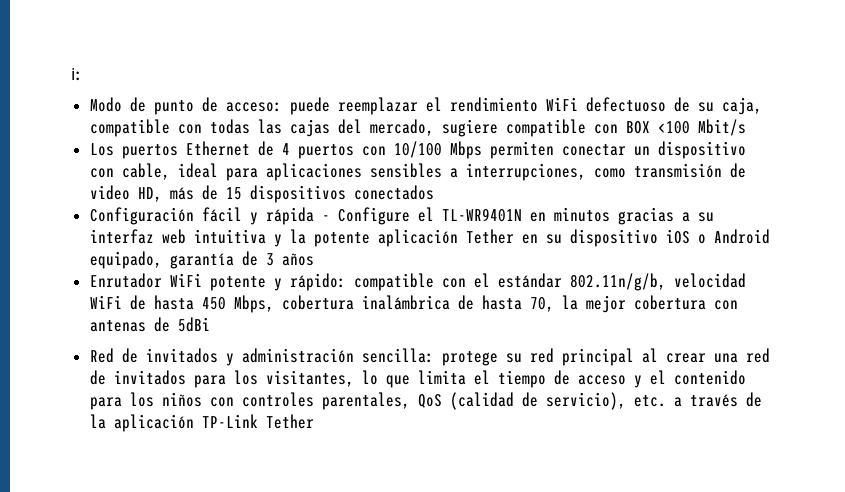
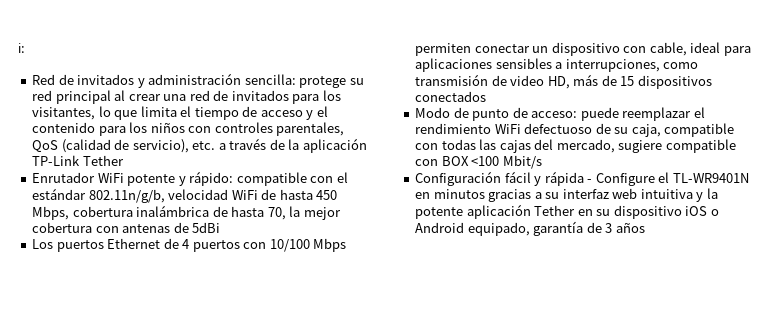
- Modo de punto de acceso: puede reemplazar el rendimiento WiFi defectuoso de su caja, compatible con todas las cajas del mercado, sugiere compatible con BOX <100 Mbit/s
- Los puertos Ethernet de 4 puertos con 10/100 Mbps permiten conectar un dispositivo con cable, ideal para aplicaciones sensibles a interrupciones, como transmisión de video HD, más de 15 dispositivos conectados
- Configuración fácil y rápida - Configure el TL-WR9401N en minutos gracias a su interfaz web intuitiva y la potente aplicación Tether en su dispositivo iOS o Android equipado, garantía de 3 años
- Enrutador WiFi potente y rápido: compatible con el estándar 802.11n/g/b, velocidad WiFi de hasta 450 Mbps, cobertura inalámbrica de hasta 70, la mejor cobertura con antenas de 5dBi
+ Enrutador WiFi potente y rápido: compatible con el estándar 802.11n/g/b, velocidad WiFi de hasta 450 Mbps, cobertura inalámbrica de hasta 70, la mejor cobertura con antenas de 5dBi
+ Los puertos Ethernet de 4 puertos con 10/100 Mbps permiten conectar un dispositivo con cable, ideal para aplicaciones sensibles a interrupciones, como transmisión de video HD, más de 15 dispositivos conectados
+ Modo de punto de acceso: puede reemplazar el rendimiento WiFi defectuoso de su caja, compatible con todas las cajas del mercado, sugiere compatible con BOX <100 Mbit/s
+ Configuración fácil y rápida - Configure el TL-WR9401N en minutos gracias a su interfaz web intuitiva y la potente aplicación Tether en su dispositivo iOS o Android equipado, garantía de 3 años

